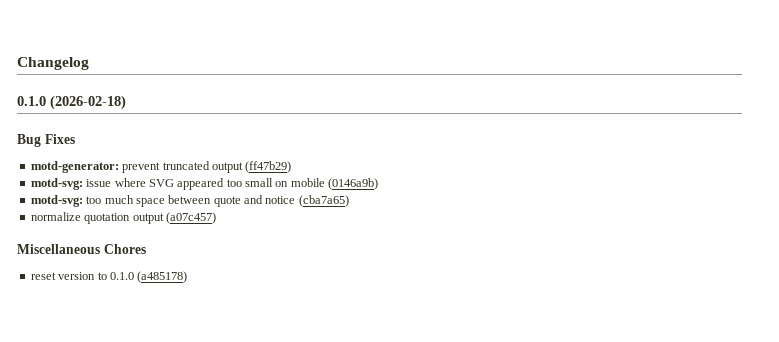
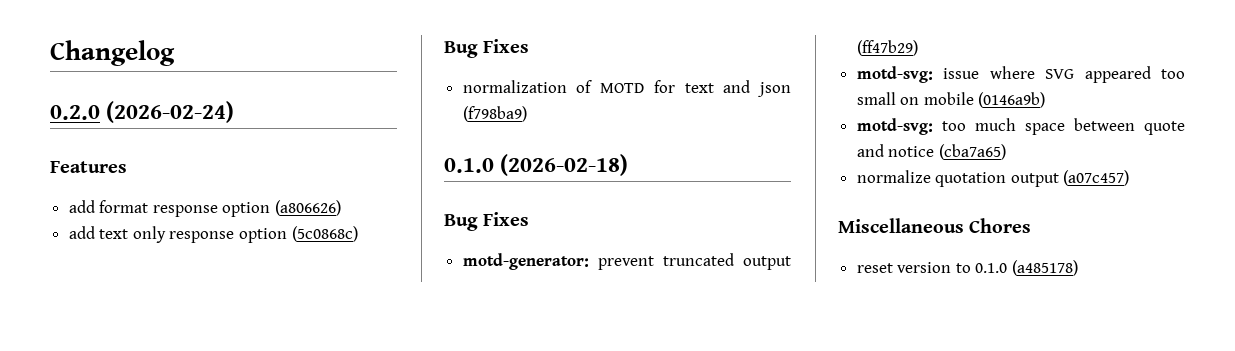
+ 0.2.0 (2026-02-24)
+ Features
+ add format response option (a806626)
+ add text only response option (5c0868c)
+ Bug Fixes
+ normalization of MOTD for text and json (f798ba9)

